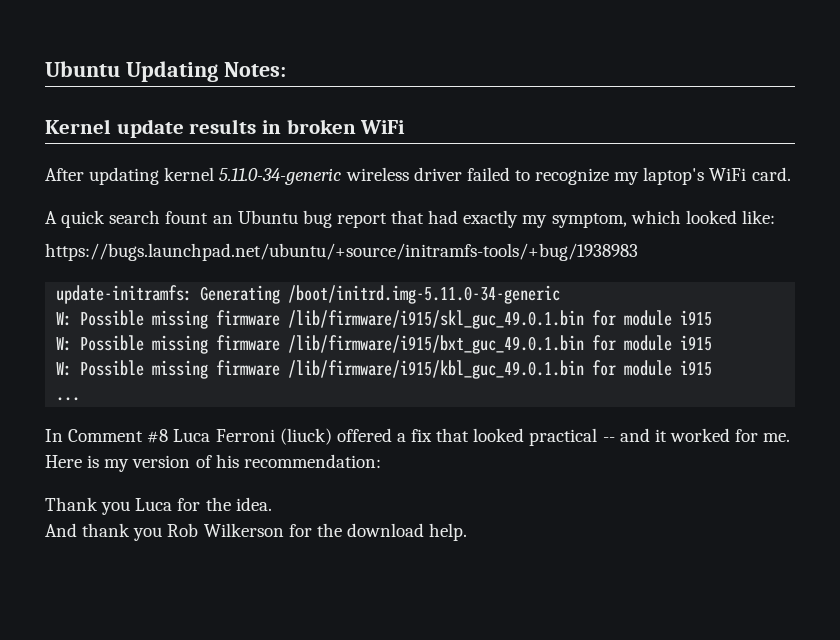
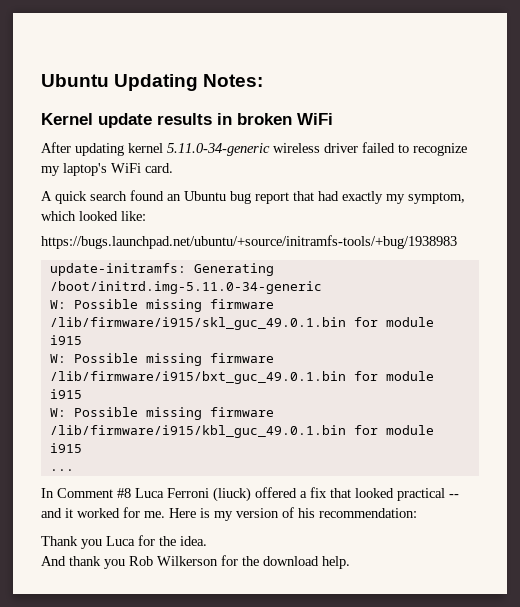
- A quick search fount an Ubuntu bug report that had exactly my symptom, which looked like:
+ A quick search found an Ubuntu bug report that had exactly my symptom, which looked like:

